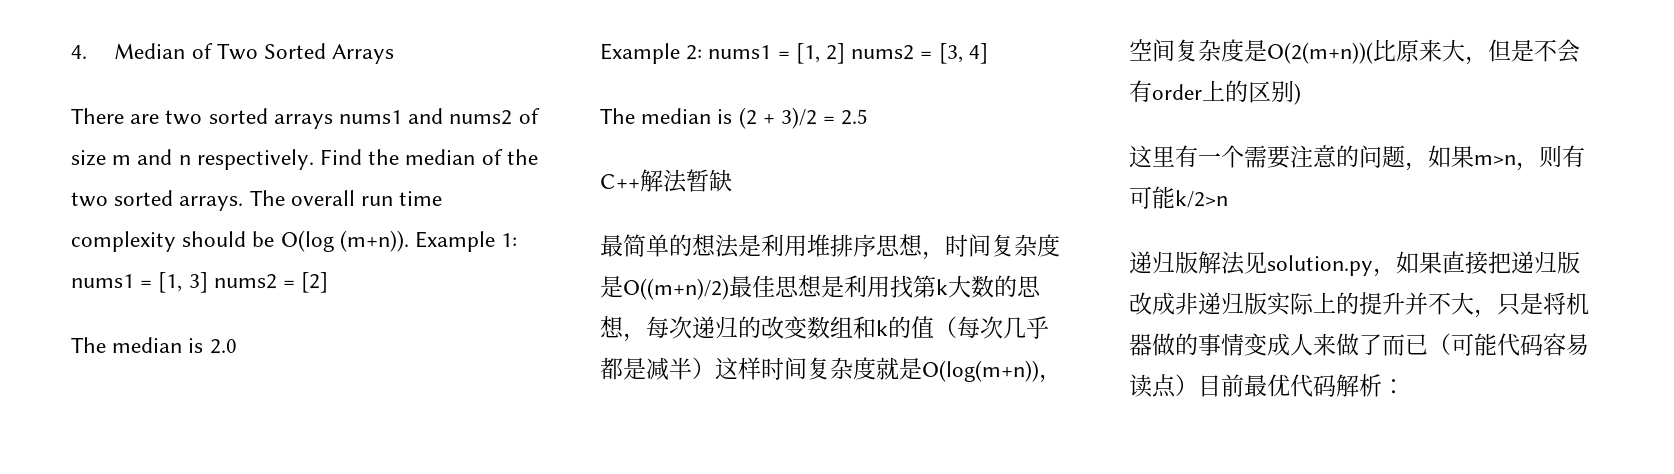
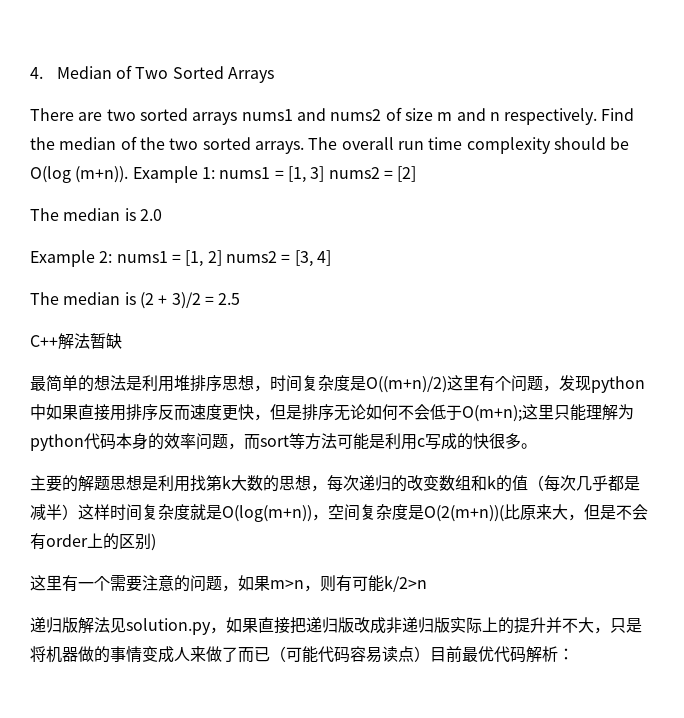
- 最简单的想法是利用堆排序思想，时间复杂度是O((m+n)/2)最佳思想是利用找第k大数的思想，每次递归的改变数组和k的值（每次几乎都是减半）这样时间复杂度就是O(log(m+n))，空间复杂度是O(2(m+n))(比原来大，但是不会有order上的区别)
+ 最简单的想法是利用堆排序思想，时间复杂度是O((m+n)/2)这里有个问题，发现python中如果直接用排序反而速度更快，但是排序无论如何不会低于O(m+n);这里只能理解为python代码本身的效率问题，而sort等方法可能是利用c写成的快很多。
+ 主要的解题思想是利用找第k大数的思想，每次递归的改变数组和k的值（每次几乎都是减半）这样时间复杂度就是O(log(m+n))，空间复杂度是O(2(m+n))(比原来大，但是不会有order上的区别)

